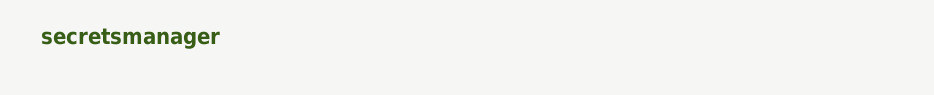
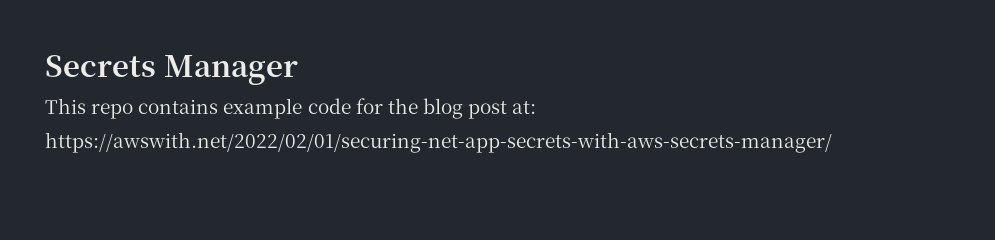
- secretsmanager
+ Secrets Manager
+ This repo contains example code for the blog post at:
+ https://awswith.net/2022/02/01/securing-net-app-secrets-with-aws-secrets-manager/

